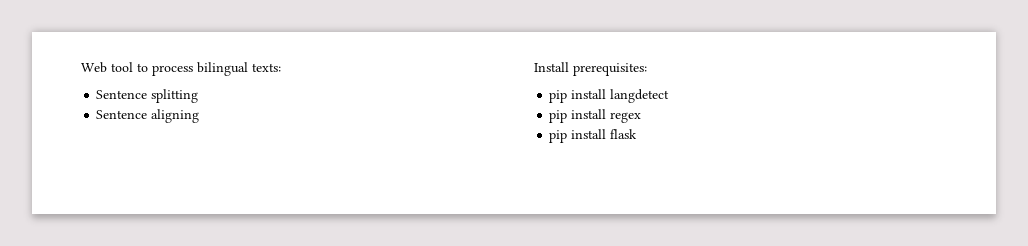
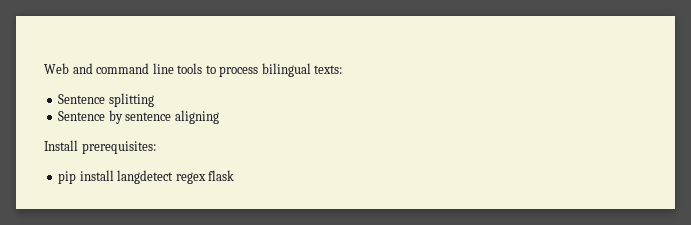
- Web tool to process bilingual texts:
+ Web and command line tools to process bilingual texts:
- Sentence aligning
+ Sentence by sentence aligning
- pip install langdetect
- pip install regex
- pip install flask
+ pip install langdetect regex flask

